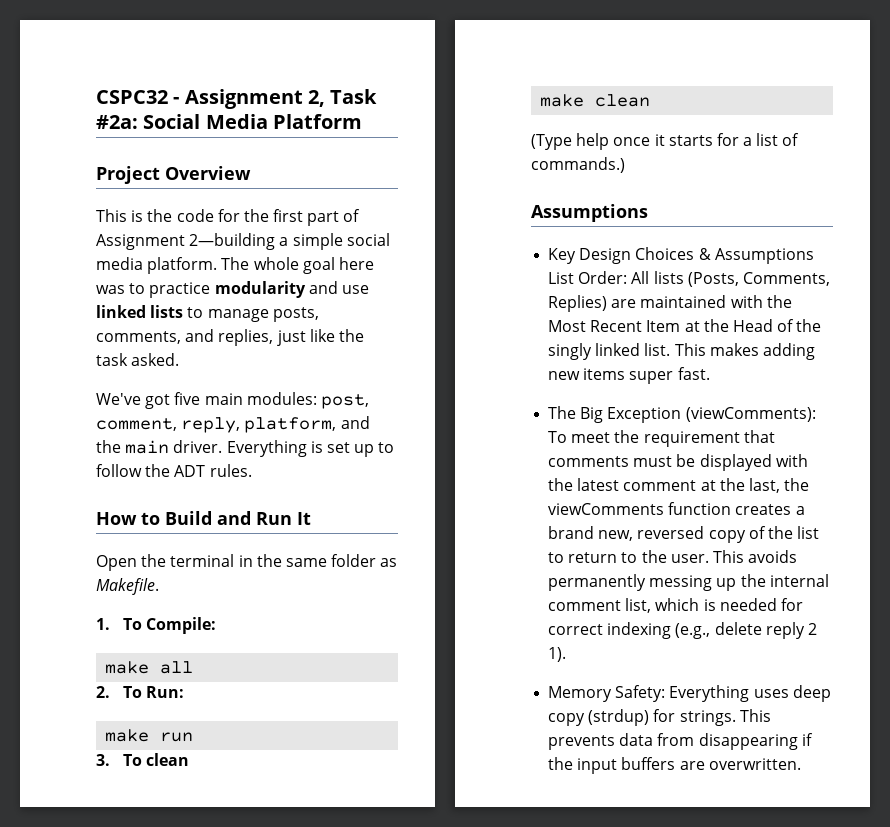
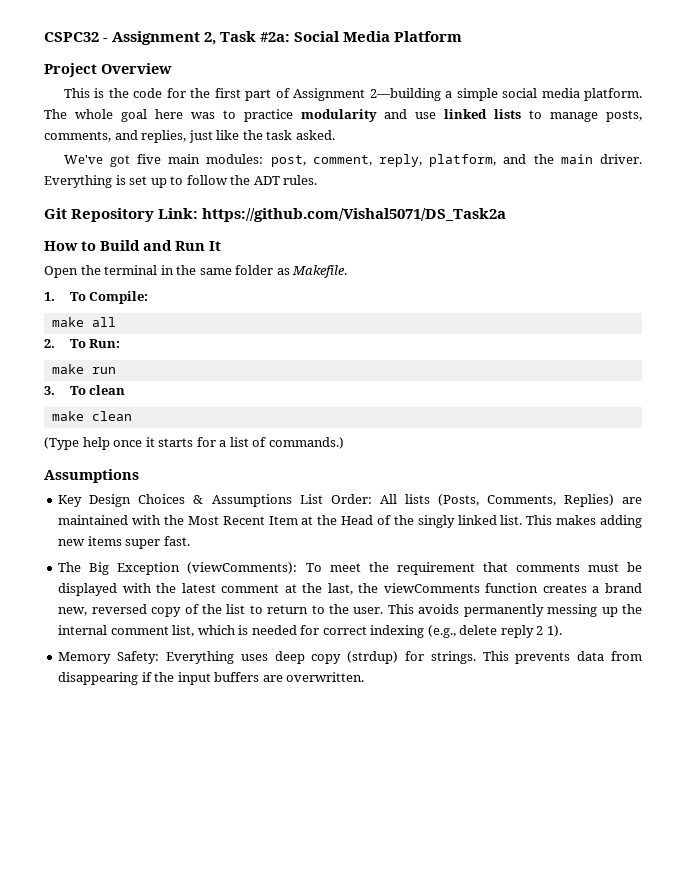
+ Git Repository Link: https://github.com/Vishal5071/DS_Task2a

